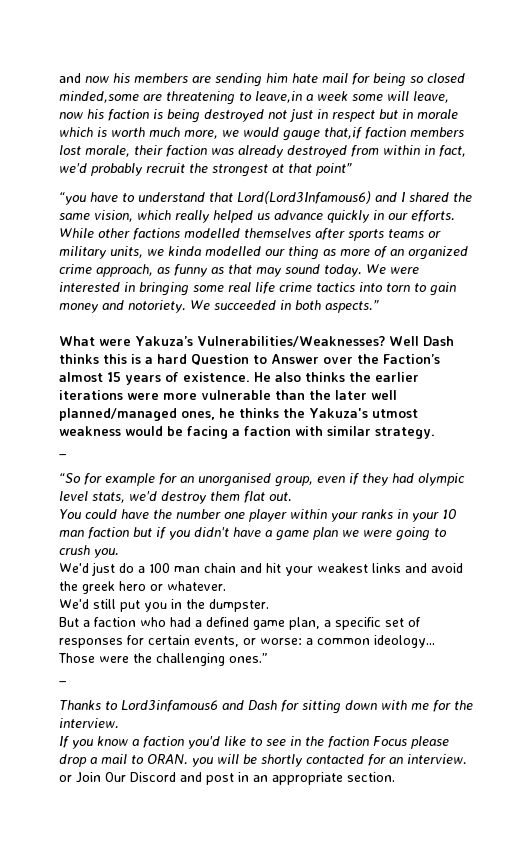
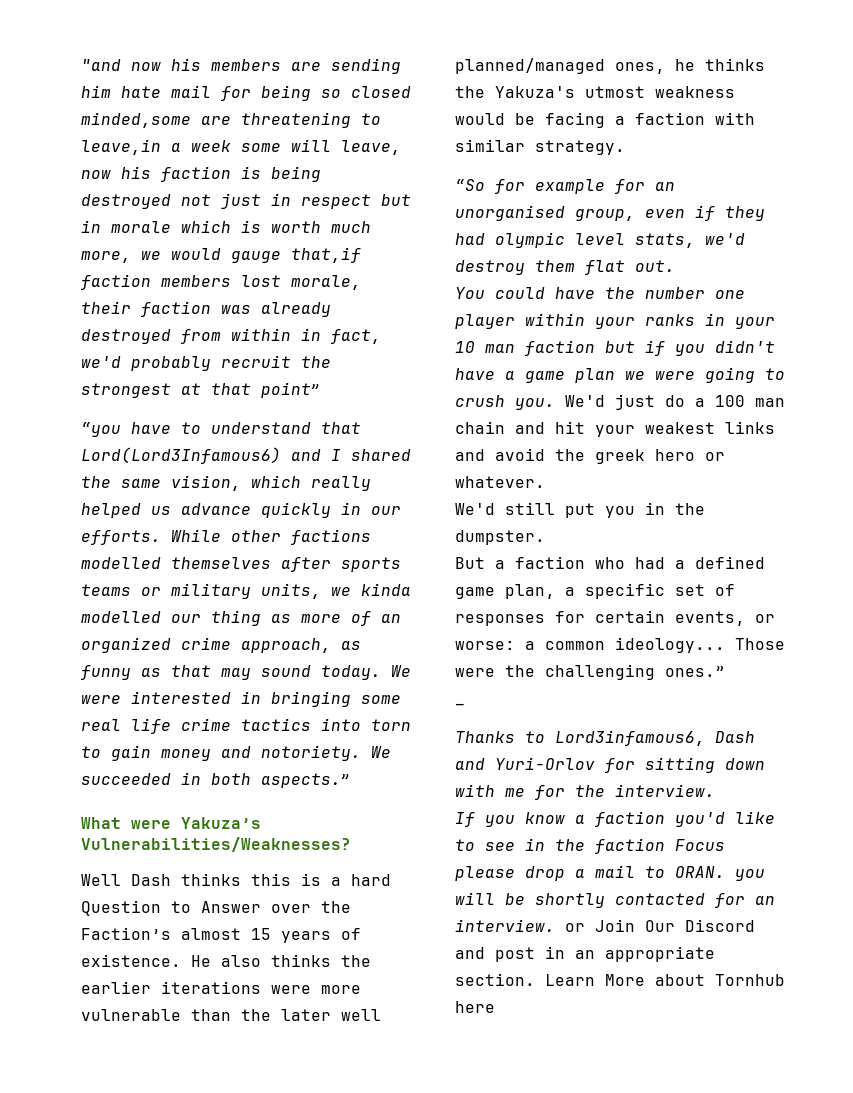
- and now his members are sending him hate mail for being so closed minded,some are threatening to leave,in a week some will leave, now his faction is being destroyed not just in respect but in morale which is worth much more, we would gauge that,if faction members lost morale, their faction was already destroyed from within in fact, we'd probably recruit the strongest at that point”
+ "and now his members are sending him hate mail for being so closed minded,some are threatening to leave,in a week some will leave, now his faction is being destroyed not just in respect but in morale which is worth much more, we would gauge that,if faction members lost morale, their faction was already destroyed from within in fact, we'd probably recruit the strongest at that point”
- What were Yakuza’s Vulnerabilities/Weaknesses? Well Dash thinks this is a hard Question to Answer over the Faction’s almost 15 years of existence.
+ What were Yakuza’s Vulnerabilities/Weaknesses?
+ Well Dash thinks this is a hard Question to Answer over the Faction’s almost 15 years of existence.
  He also thinks the earlier iterations were more vulnerable than the later well planned/managed ones, he thinks the Yakuza's utmost weakness would be facing a faction with similar strategy.
- _
- You could have the number one player within your ranks in your 10 man faction but if you didn't have a game plan we were going to crush you.
- We'd just do a 100 man chain and hit your weakest links and avoid the greek hero or whatever.
+ You could have the number one player within your ranks in your 10 man faction but if you didn't have a game plan we were going to crush you. We'd just do a 100 man chain and hit your weakest links and avoid the greek hero or whatever.
- Thanks to Lord3infamous6 and Dash for sitting down with me for the interview.
+ Thanks to Lord3infamous6, Dash and Yuri-Orlov for sitting down with me for the interview.
+ Learn More about Tornhub here

